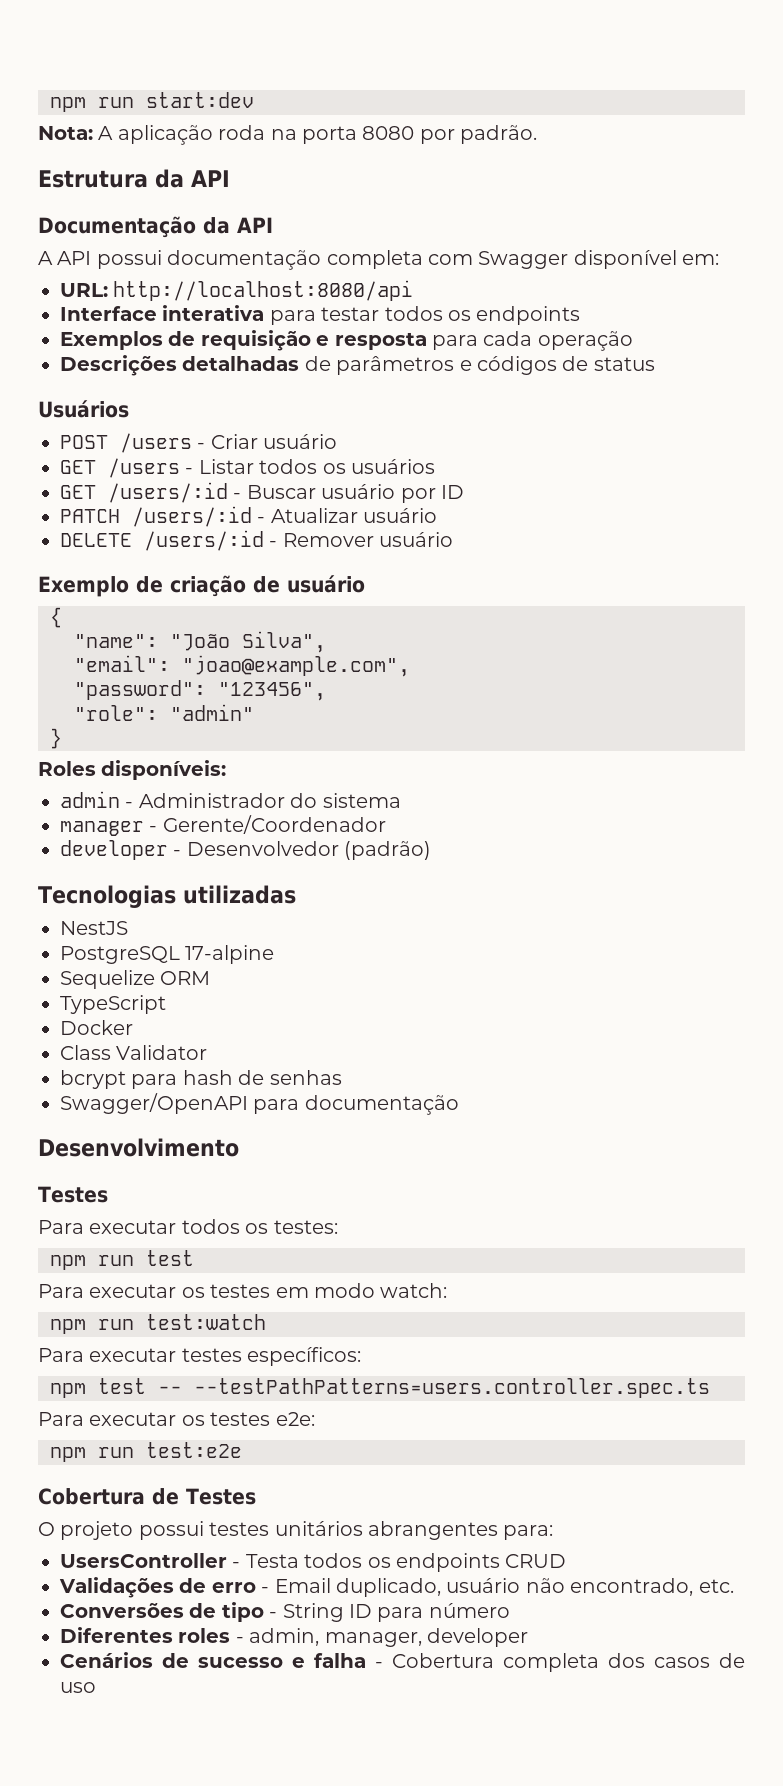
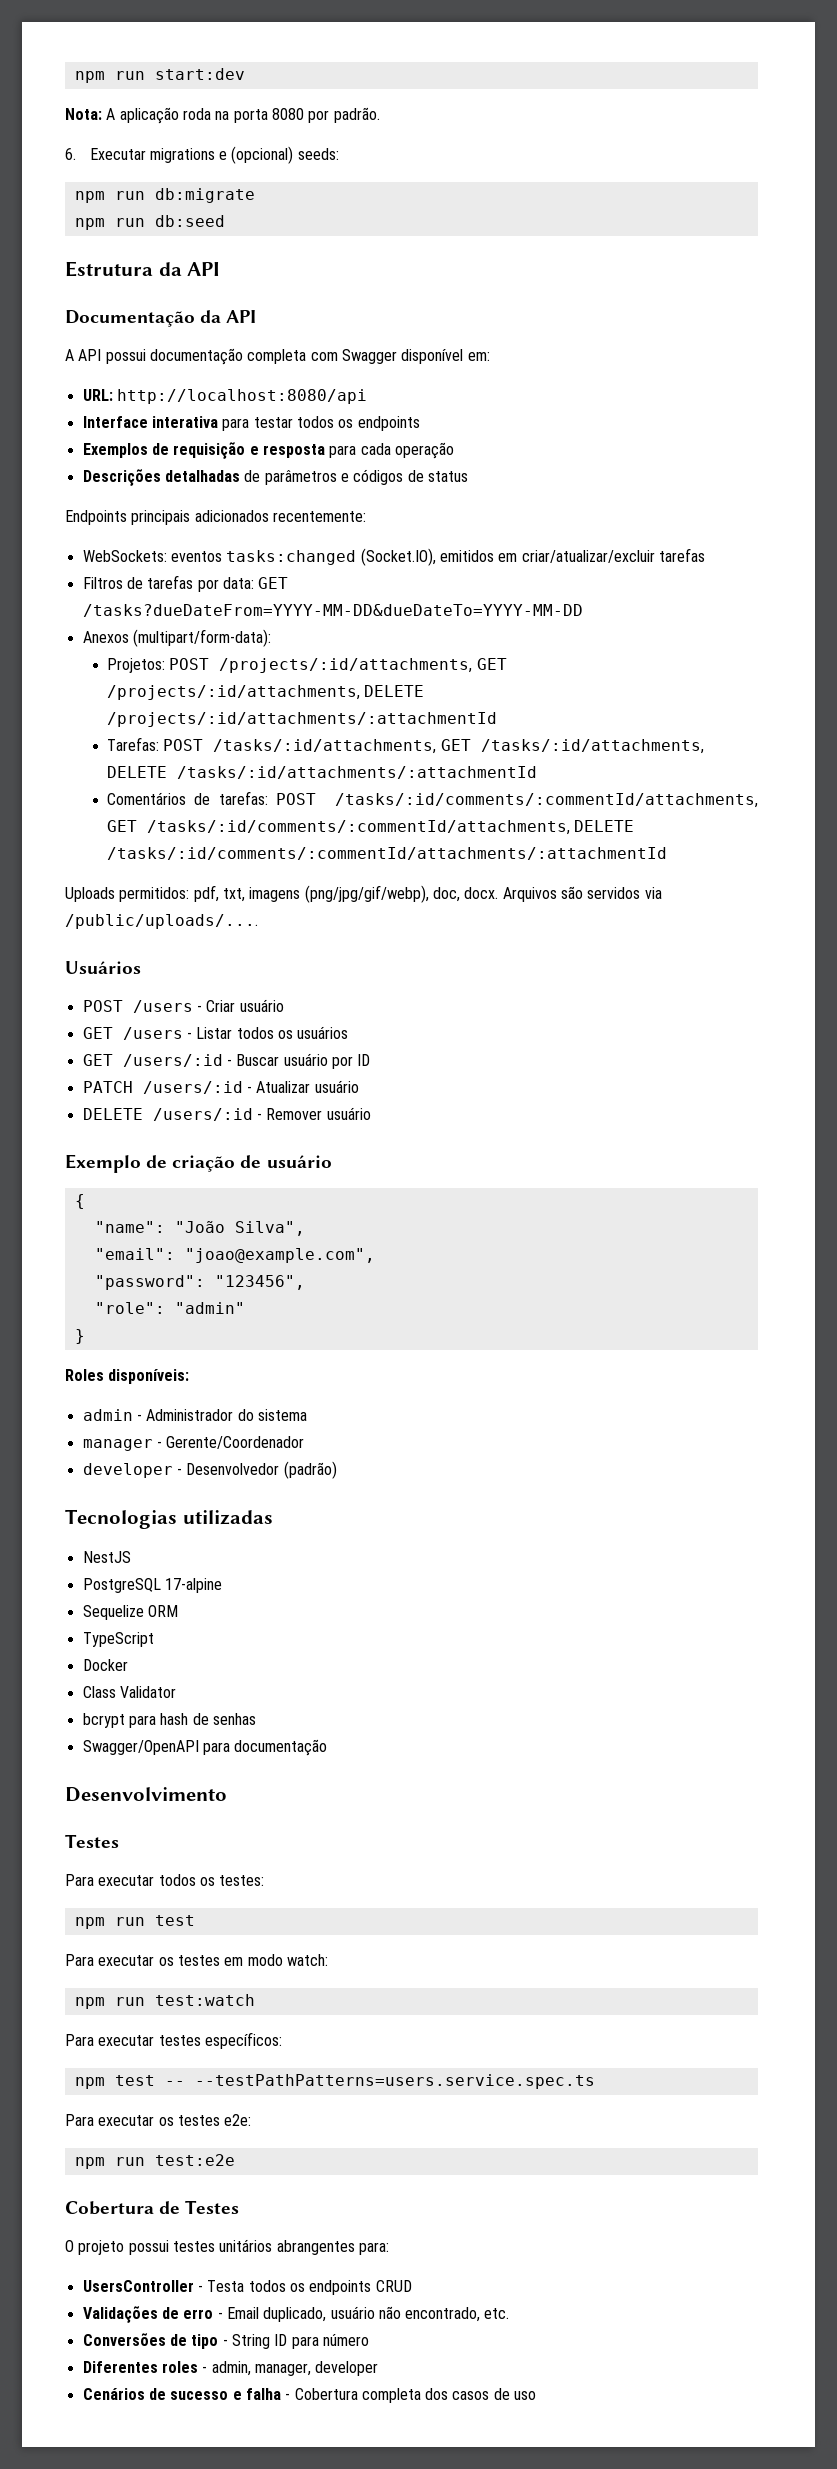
+ 6. Executar migrations e (opcional) seeds:
+ npm run db:migrate
+ npm run db:seed
+ Endpoints principais adicionados recentemente:
+ WebSockets: eventos tasks:changed (Socket.IO), emitidos em criar/atualizar/excluir tarefas
+ Filtros de tarefas por data: GET /tasks?dueDateFrom=YYYY-MM-DD&dueDateTo=YYYY-MM-DD
+ Anexos (multipart/form-data):
+ Projetos: POST /projects/:id/attachments, GET /projects/:id/attachments, DELETE /projects/:id/attachments/:attachmentId
+ Tarefas: POST /tasks/:id/attachments, GET /tasks/:id/attachments, DELETE /tasks/:id/attachments/:attachmentId
+ Comentários de tarefas: POST /tasks/:id/comments/:commentId/attachments, GET /tasks/:id/comments/:commentId/attachments, DELETE /tasks/:id/comments/:commentId/attachments/:attachmentId
+ Uploads permitidos: pdf, txt, imagens (png/jpg/gif/webp), doc, docx. Arquivos são servidos via /public/uploads/....
- npm test -- --testPathPatterns=users.controller.spec.ts
+ npm test -- --testPathPatterns=users.service.spec.ts

